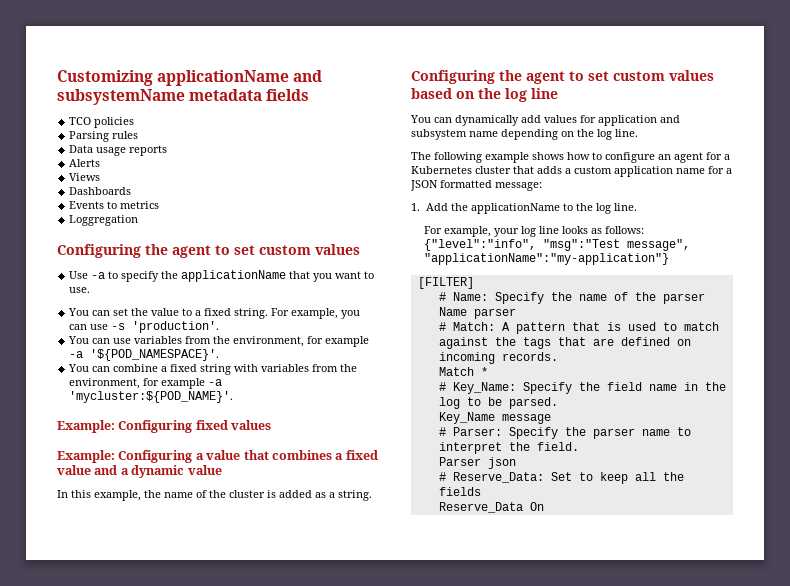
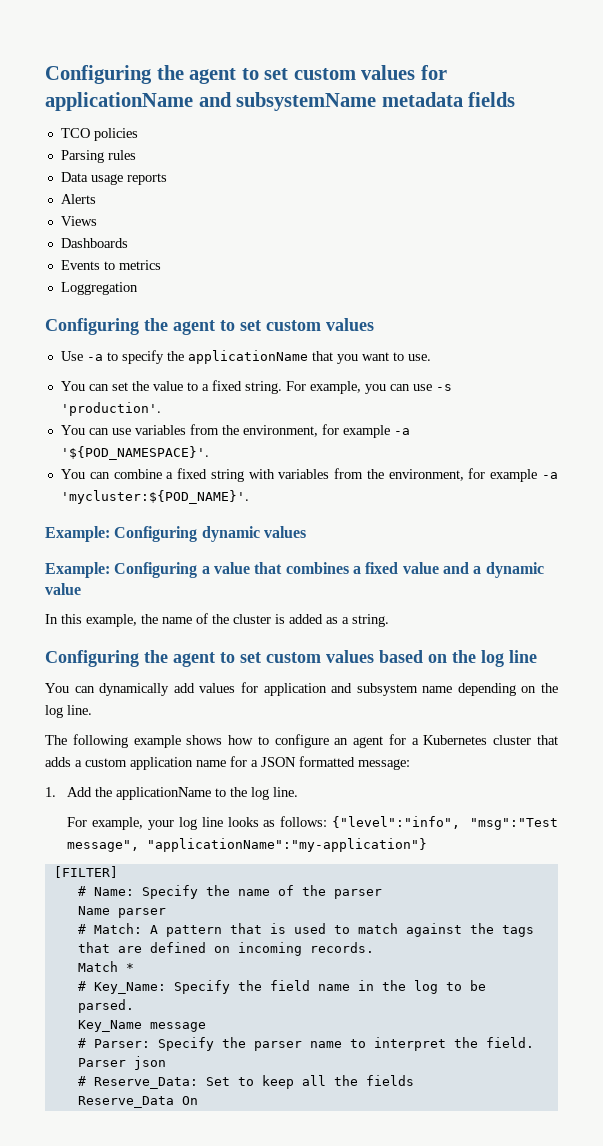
- Customizing applicationName and subsystemName metadata fields
+ Configuring the agent to set custom values for applicationName and subsystemName metadata fields
- Example: Configuring fixed values
+ Example: Configuring dynamic values

